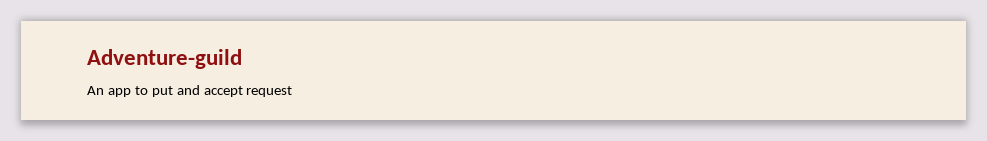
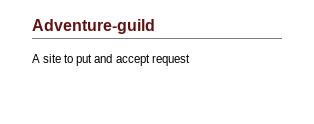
- An app to put and accept request
+ A site to put and accept request

